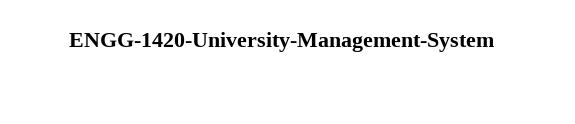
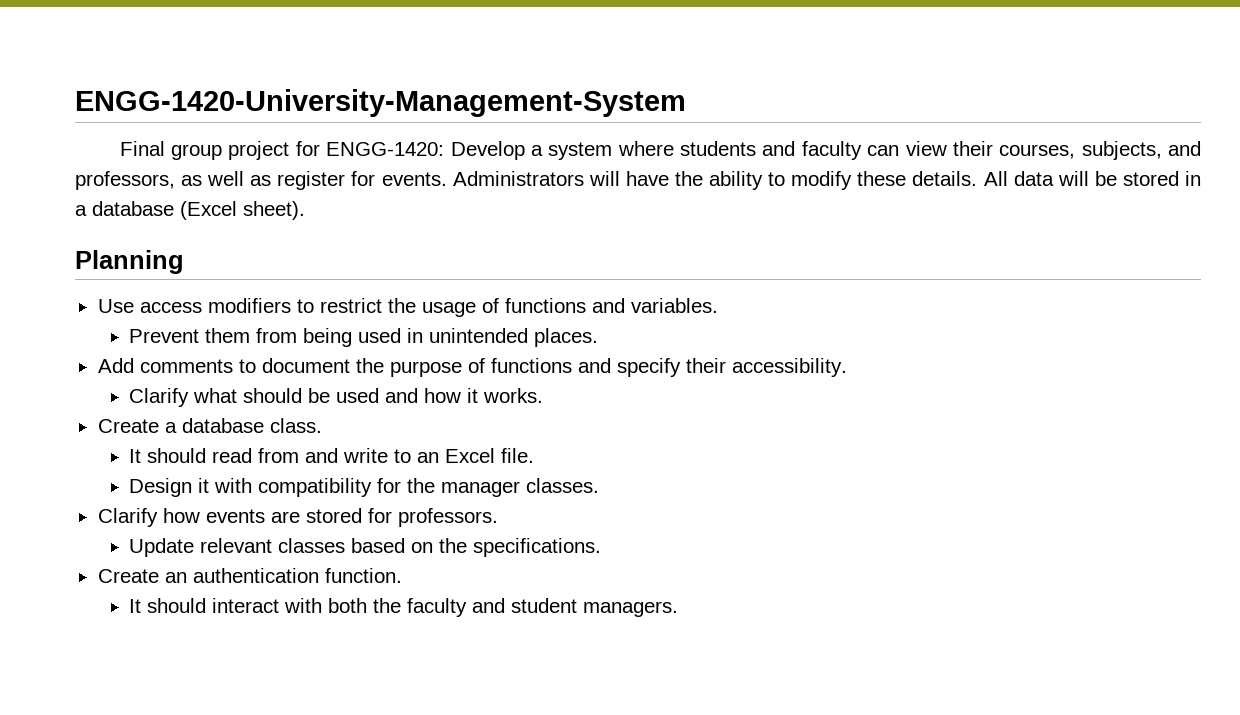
+ Final group project for ENGG-1420: Develop a system where students and faculty can view their courses, subjects, and professors, as well as register for events. Administrators will have the ability to modify these details. All data will be stored in a database (Excel sheet).
+ Planning
+ Use access modifiers to restrict the usage of functions and variables.
+ Prevent them from being used in unintended places.
+ Add comments to document the purpose of functions and specify their accessibility.
+ Clarify what should be used and how it works.
+ Create a database class.
+ It should read from and write to an Excel file.
+ Design it with compatibility for the manager classes.
+ Clarify how events are stored for professors.
+ Update relevant classes based on the specifications.
+ Create an authentication function.
+ It should interact with both the faculty and student managers.

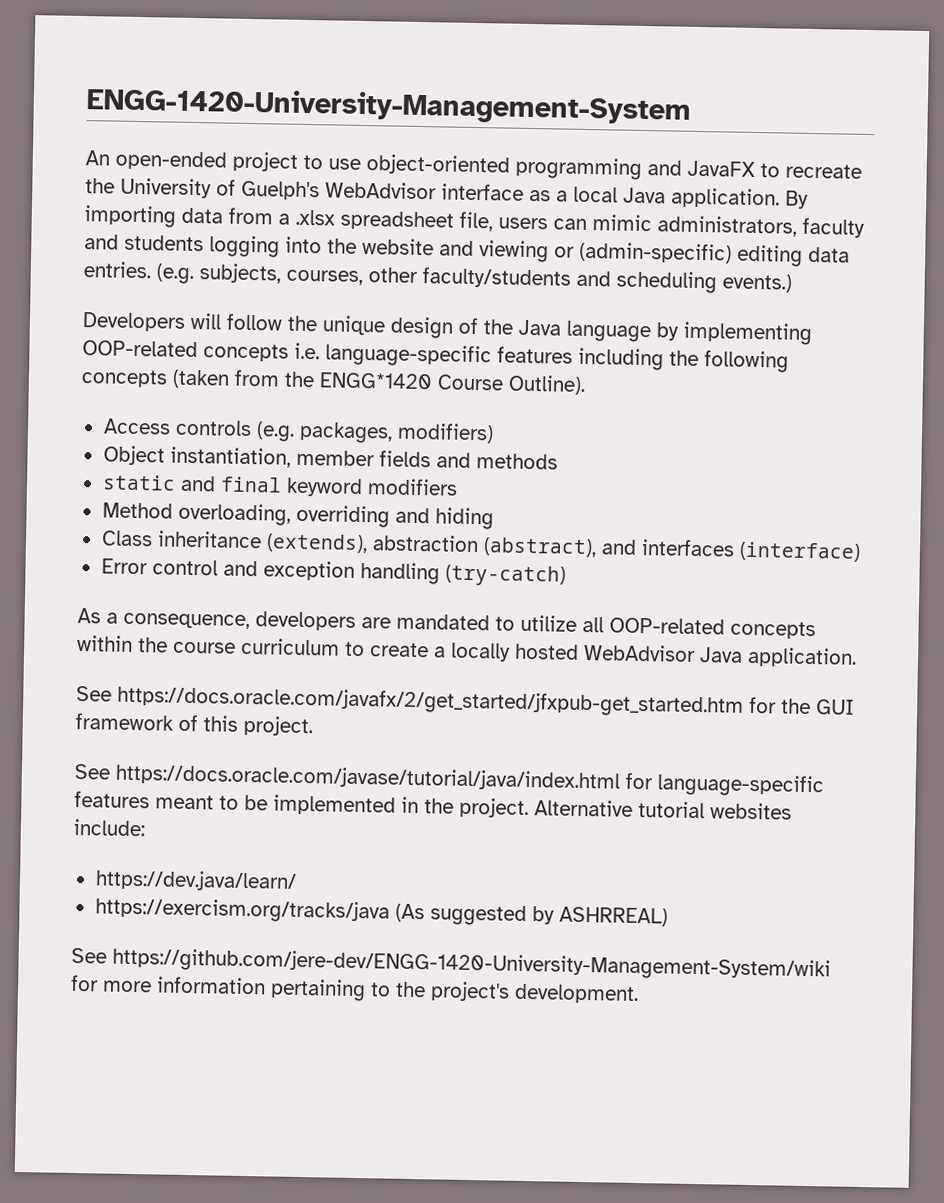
- Final group project for ENGG-1420: Develop a system where students and faculty can view their courses, subjects, and professors, as well as register for events. Administrators will have the ability to modify these details. All data will be stored in a database (Excel sheet).
- Planning
- Use access modifiers to restrict the usage of functions and variables.
- Prevent them from being used in unintended places.
- Add comments to document the purpose of functions and specify their accessibility.
- Clarify what should be used and how it works.
- Create a database class.
- It should read from and write to an Excel file.
- Design it with compatibility for the manager classes.
- Clarify how events are stored for professors.
- Update relevant classes based on the specifications.
- Create an authentication function.
- It should interact with both the faculty and student managers.
+ An open-ended project to use object-oriented programming and JavaFX to recreate the University of Guelph's WebAdvisor interface as a local Java application. By importing data from a .xlsx spreadsheet file, users can mimic administrators, faculty and students logging into the website and viewing or (admin-specific) editing data entries. (e.g. subjects, courses, other faculty/students and scheduling events.)
+ Developers will follow the unique design of the Java language by implementing OOP-related concepts i.e. language-specific features including the following concepts (taken from the ENGG*1420 Course Outline).
+ Access controls (e.g. packages, modifiers)
+ Object instantiation, member fields and methods
+ static and final keyword modifiers
+ Method overloading, overriding and hiding
+ Class inheritance (extends), abstraction (abstract), and interfaces (interface)
+ Error control and exception handling (try-catch)
+ As a consequence, developers are mandated to utilize all OOP-related concepts within the course curriculum to create a locally hosted WebAdvisor Java application.
+ See https://docs.oracle.com/javafx/2/get_started/jfxpub-get_started.htm for the GUI framework of this project.
+ See https://docs.oracle.com/javase/tutorial/java/index.html for language-specific features meant to be implemented in the project. Alternative tutorial websites include:
+ https://dev.java/learn/
+ https://exercism.org/tracks/java (As suggested by ASHRREAL)
+ See https://github.com/jere-dev/ENGG-1420-University-Management-System/wiki for more information pertaining to the project's development.

